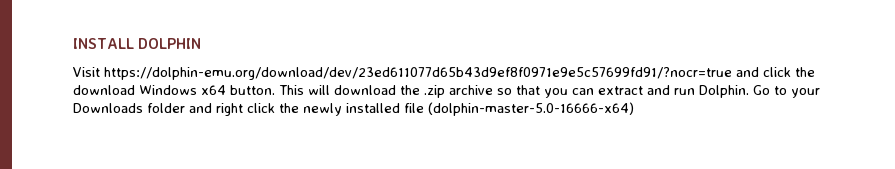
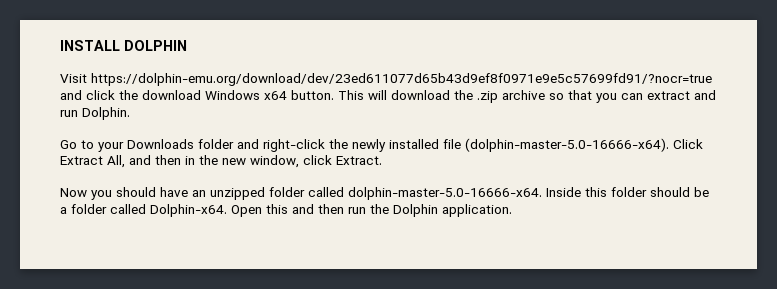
- This will download the .zip archive so that you can extract and run Dolphin. Go to your Downloads folder and right click the newly installed file (dolphin-master-5.0-16666-x64)
+ This will download the .zip archive so that you can extract and run Dolphin.
+ Go to your Downloads folder and right-click the newly installed file (dolphin-master-5.0-16666-x64). Click Extract All, and then in the new window, click Extract.
+ Now you should have an unzipped folder called dolphin-master-5.0-16666-x64. Inside this folder should be a folder called Dolphin-x64. Open this and then run the Dolphin application.

